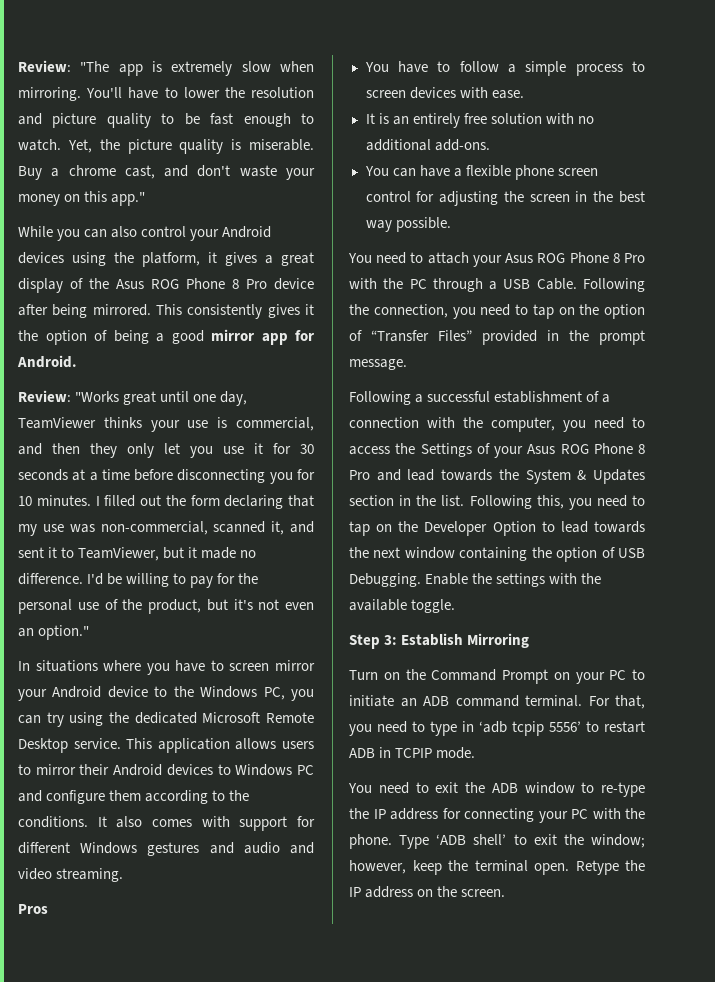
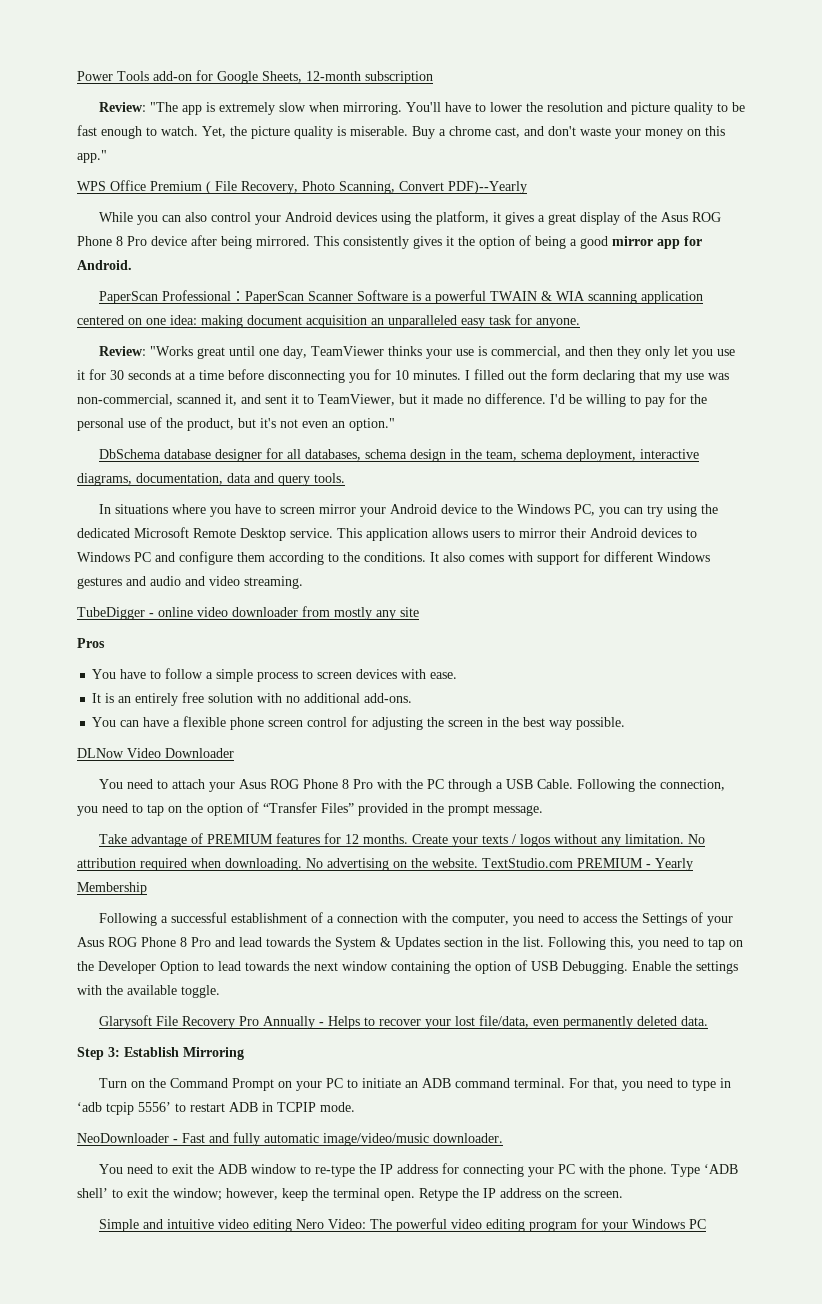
+ Power Tools add-on for Google Sheets, 12-month subscription
+ WPS Office Premium ( File Recovery, Photo Scanning, Convert PDF)--Yearly
+ PaperScan Professional：PaperScan Scanner Software is a powerful TWAIN & WIA scanning application centered on one idea: making document acquisition an unparalleled easy task for anyone.
+ DbSchema database designer for all databases, schema design in the team, schema deployment, interactive diagrams, documentation, data and query tools.
+ TubeDigger - online video downloader from mostly any site
+ DLNow Video Downloader
+ Take advantage of PREMIUM features for 12 months. Create your texts / logos without any limitation. No attribution required when downloading. No advertising on the website. TextStudio.com PREMIUM - Yearly Membership
+ Glarysoft File Recovery Pro Annually - Helps to recover your lost file/data, even permanently deleted data.
+ NeoDownloader - Fast and fully automatic image/video/music downloader.
+ Simple and intuitive video editing Nero Video: The powerful video editing program for your Windows PC

